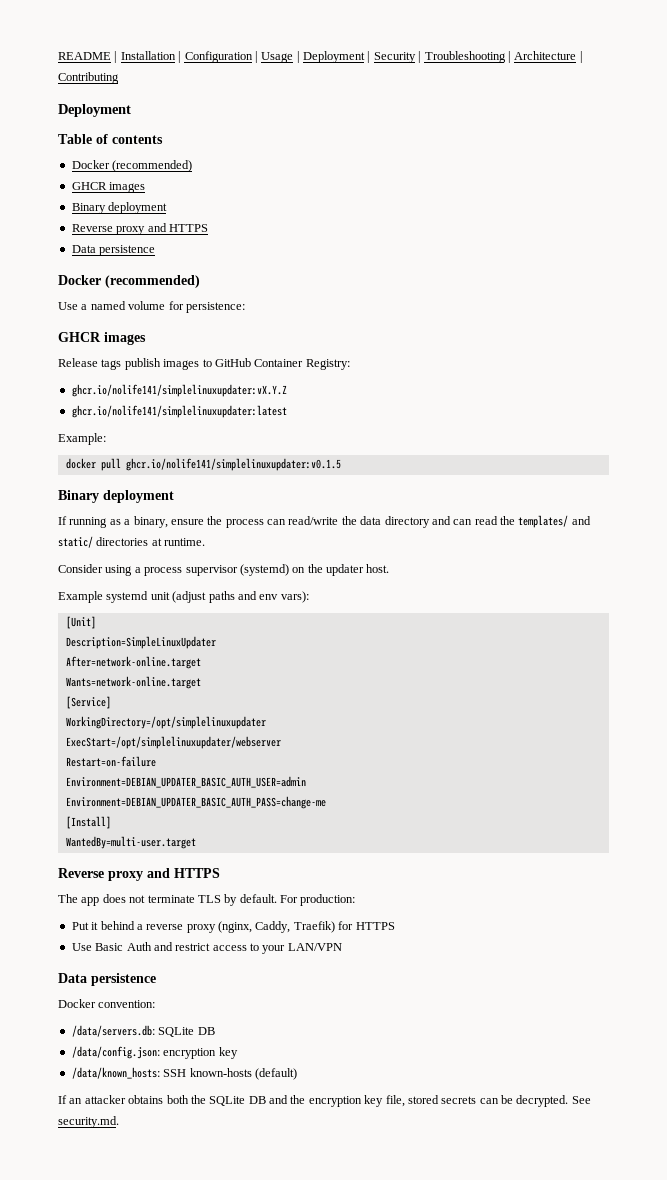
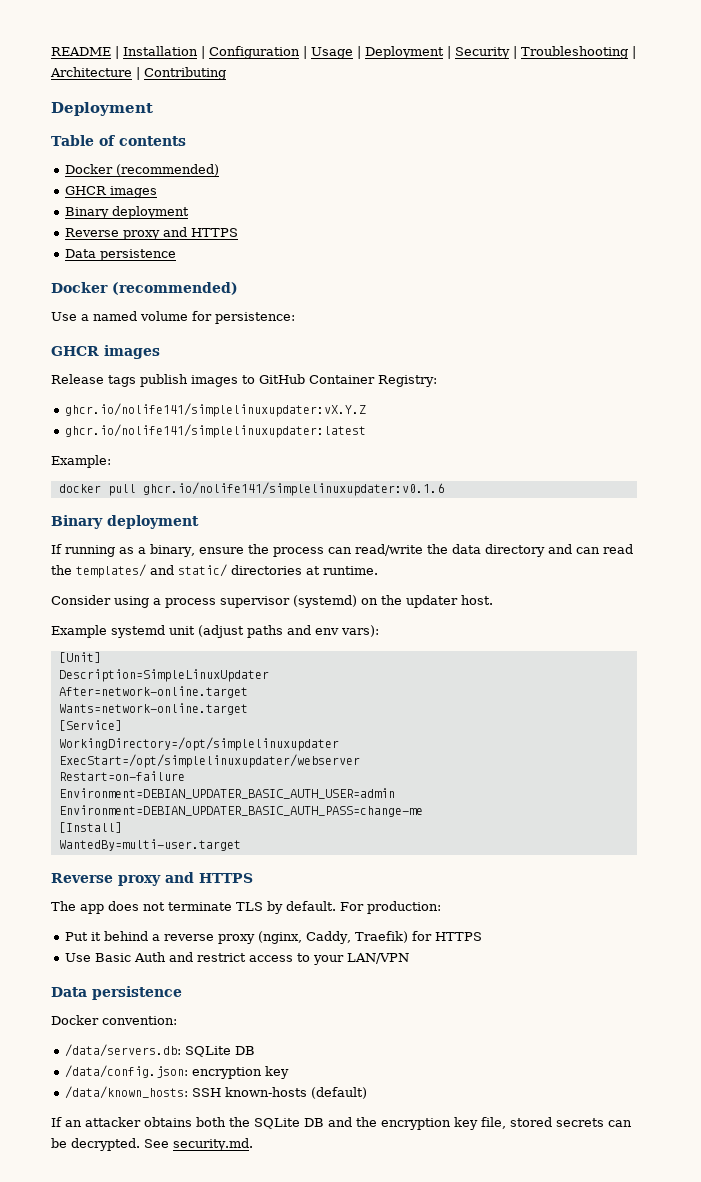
- docker pull ghcr.io/nolife141/simplelinuxupdater:v0.1.5
+ docker pull ghcr.io/nolife141/simplelinuxupdater:v0.1.6

